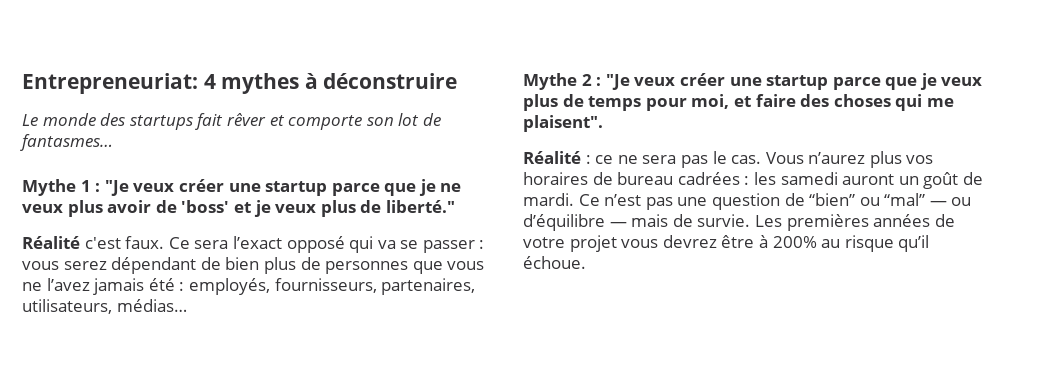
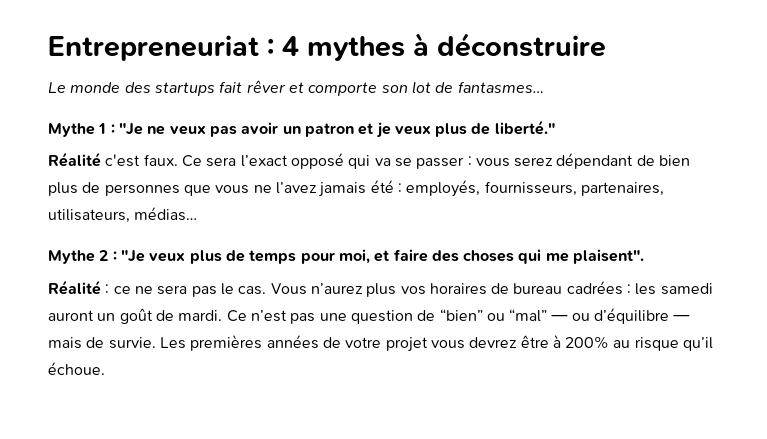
- Entrepreneuriat: 4 mythes à déconstruire
+ Entrepreneuriat : 4 mythes à déconstruire
- Mythe 1 : "Je veux créer une startup parce que je ne veux plus avoir de 'boss' et je veux plus de liberté."
+ Mythe 1 : "Je ne veux pas avoir un patron et je veux plus de liberté."
- Mythe 2 : "Je veux créer une startup parce que je veux plus de temps pour moi, et faire des choses qui me plaisent".
+ Mythe 2 : "Je veux plus de temps pour moi, et faire des choses qui me plaisent".

